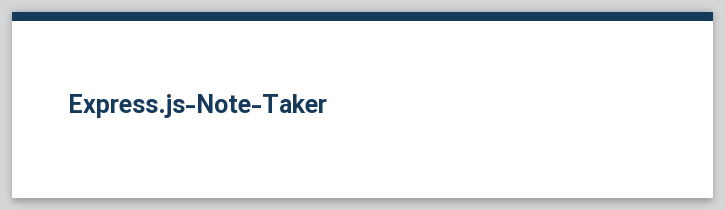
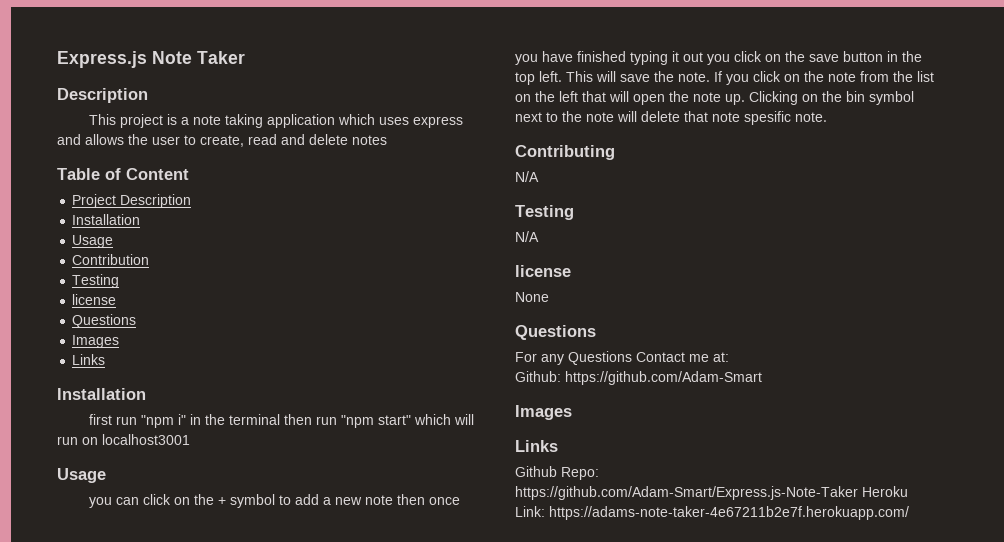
- Express.js-Note-Taker
+ Express.js Note Taker
+ Description
+ This project is a note taking application which uses express and allows the user to create, read and delete notes
+ Table of Content
+ Project Description
+ Installation
+ Usage
+ Contribution
+ Testing
+ license
+ Questions
+ Images
+ Links
+ Installation
+ first run "npm i" in the terminal then run "npm start" which will run on localhost3001
+ Usage
+ you can click on the + symbol to add a new note then once you have finished typing it out you click on the save button in the top left. This will save the note. If you click on the note from the list on the left that will open the note up. Clicking on the bin symbol next to the note will delete that note spesific note.
+ Contributing
+ N/A
+ Testing
+ N/A
+ license
+ None
+ Questions
+ For any Questions Contact me at:
+ Github: https://github.com/Adam-Smart
+ Images
+ Links
+ Github Repo: https://github.com/Adam-Smart/Express.js-Note-Taker Heroku Link: https://adams-note-taker-4e67211b2e7f.herokuapp.com/

